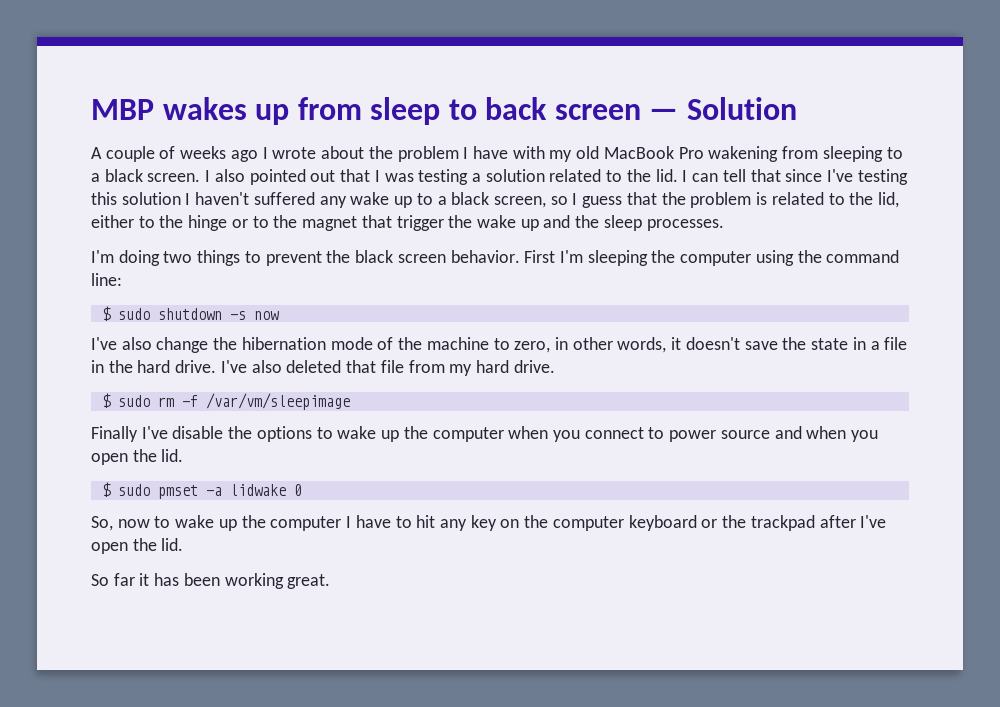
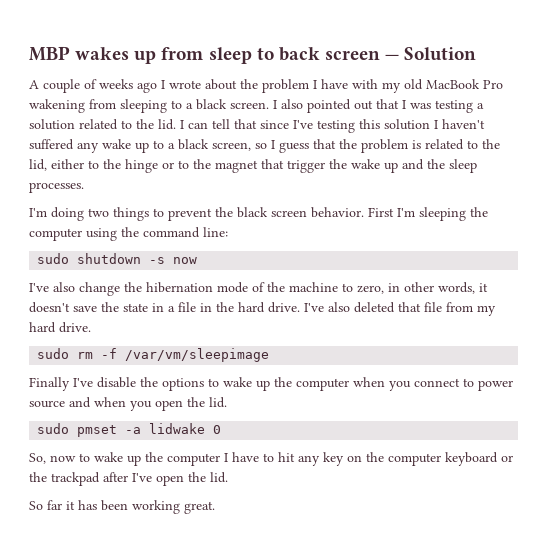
- $ sudo shutdown -s now
+ sudo shutdown -s now
- $ sudo rm -f /var/vm/sleepimage
+ sudo rm -f /var/vm/sleepimage
- $ sudo pmset -a lidwake 0
+ sudo pmset -a lidwake 0

